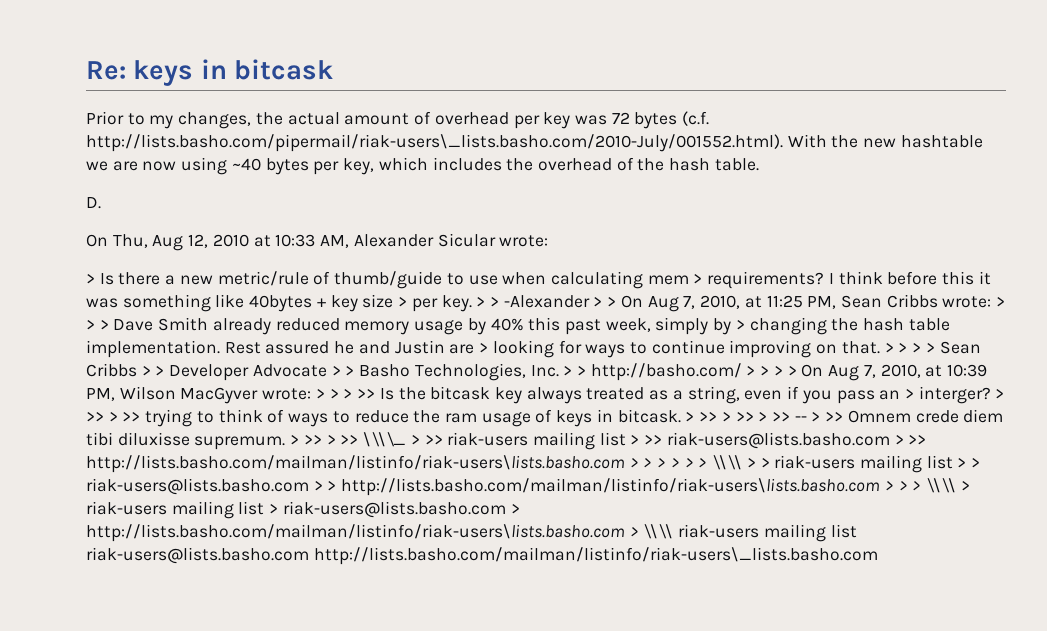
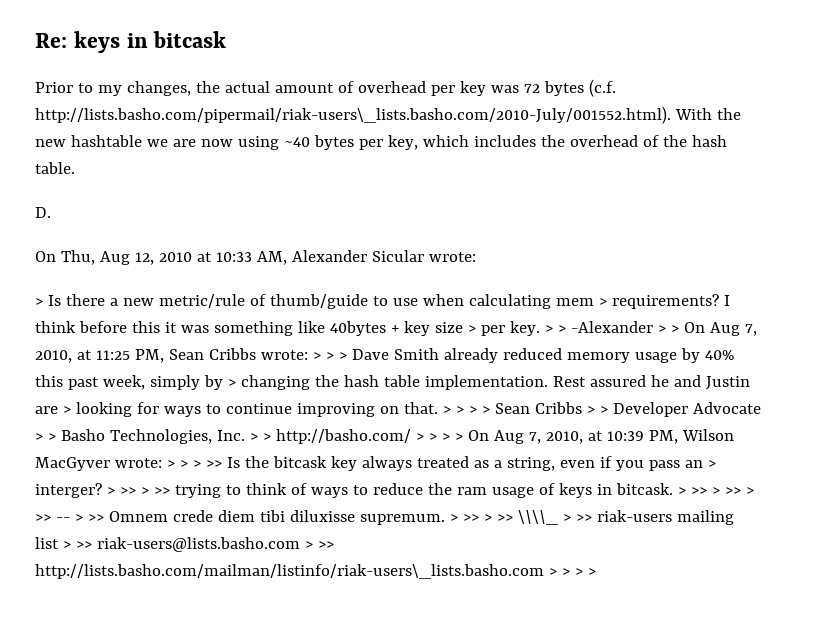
- > >> > >> \\\\_ > >> riak-users mailing list > >> riak-users@lists.basho.com > >> http://lists.basho.com/mailman/listinfo/riak-users\lists.basho.com > > > > > > \\\\ > > riak-users mailing list > > riak-users@lists.basho.com > > http://lists.basho.com/mailman/listinfo/riak-users\lists.basho.com > > > \\\\ > riak-users mailing list > riak-users@lists.basho.com > http://lists.basho.com/mailman/listinfo/riak-users\lists.basho.com > \\\\ riak-users mailing list riak-users@lists.basho.com http://lists.basho.com/mailman/listinfo/riak-users\_lists.basho.com
+ > >> > >> \\\\_ > >> riak-users mailing list > >> riak-users@lists.basho.com > >> http://lists.basho.com/mailman/listinfo/riak-users\_lists.basho.com > > > >

